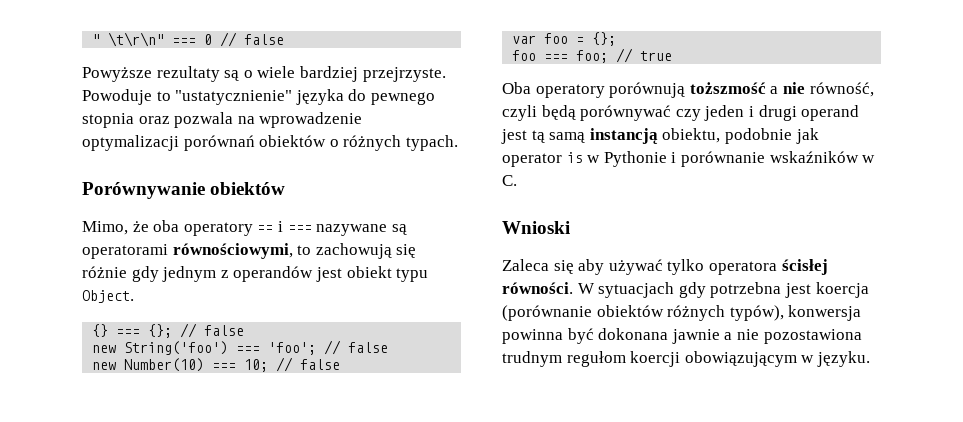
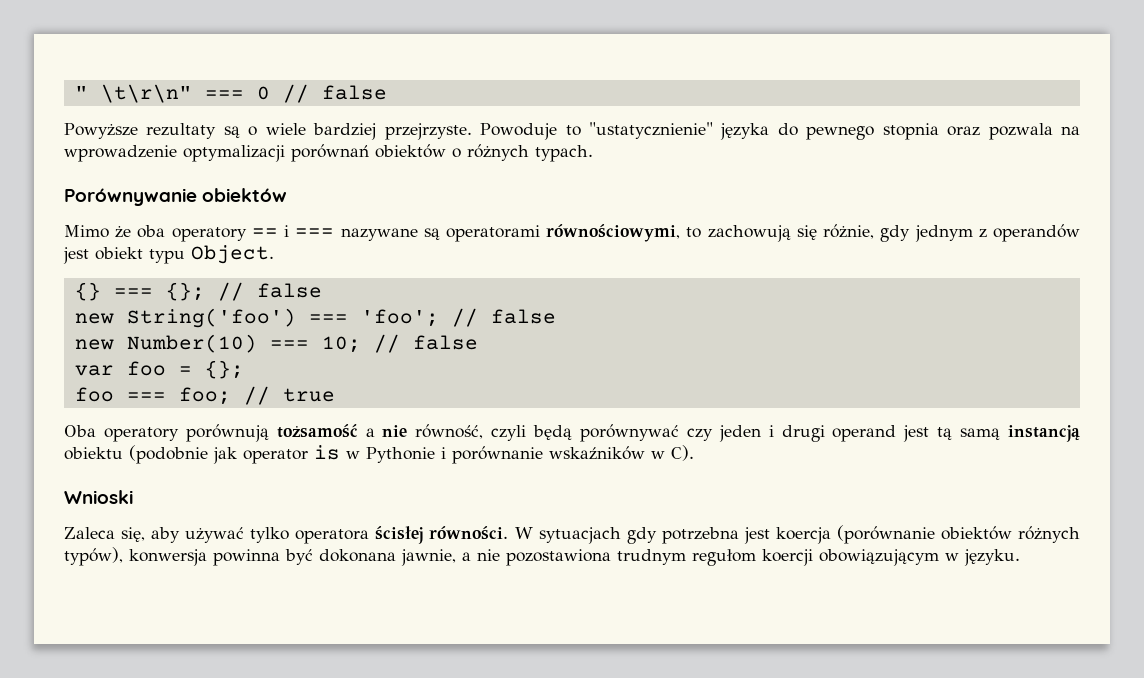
- Mimo, że oba operatory == i === nazywane są operatorami równościowymi, to zachowują się różnie gdy jednym z operandów jest obiekt typu Object.
+ Mimo że oba operatory == i === nazywane są operatorami równościowymi, to zachowują się różnie, gdy jednym z operandów jest obiekt typu Object.
- Oba operatory porównują toższmość a nie równość, czyli będą porównywać czy jeden i drugi operand jest tą samą instancją obiektu, podobnie jak operator is w Pythonie i porównanie wskaźników w C.
+ Oba operatory porównują tożsamość a nie równość, czyli będą porównywać czy jeden i drugi operand jest tą samą instancją obiektu (podobnie jak operator is w Pythonie i porównanie wskaźników w C).
- Zaleca się aby używać tylko operatora ścisłej równości.
+ Zaleca się, aby używać tylko operatora ścisłej równości.
- W sytuacjach gdy potrzebna jest koercja (porównanie obiektów różnych typów), konwersja powinna być dokonana jawnie a nie pozostawiona trudnym regułom koercji obowiązującym w języku.
+ W sytuacjach gdy potrzebna jest koercja (porównanie obiektów różnych typów), konwersja powinna być dokonana jawnie, a nie pozostawiona trudnym regułom koercji obowiązującym w języku.

